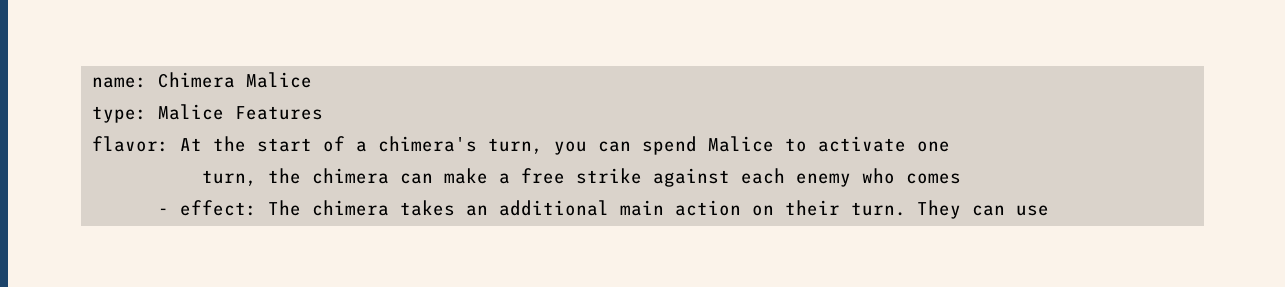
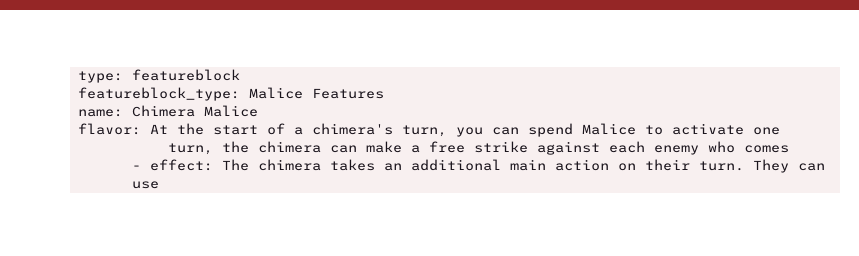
+ type: featureblock
+ featureblock_type: Malice Features
- type: Malice Features

